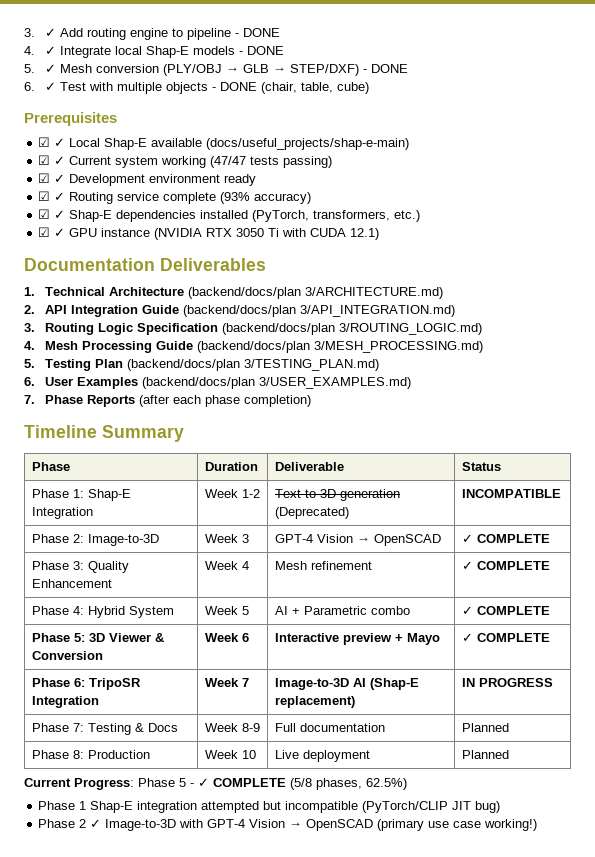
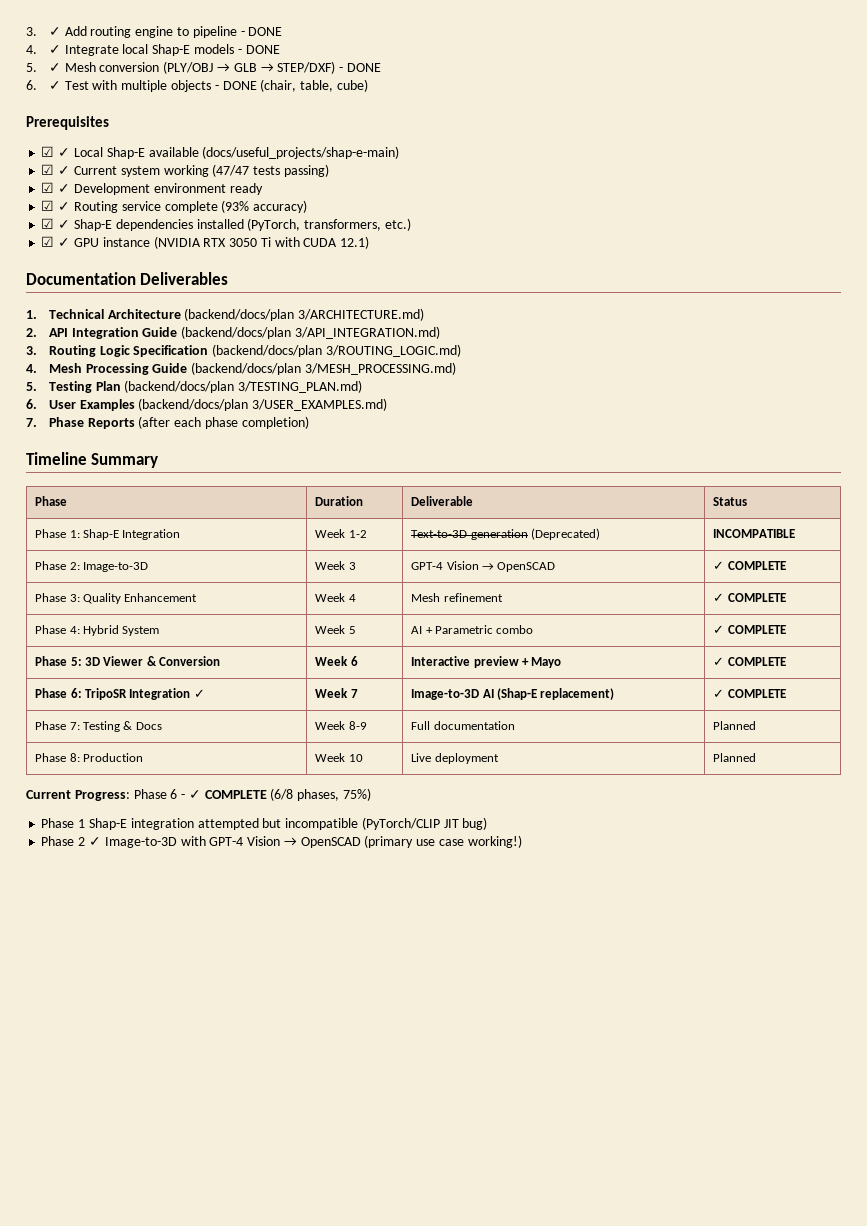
- Phase 6: TripoSR Integration | Week 7 | Image-to-3D AI (Shap-E replacement) | IN PROGRESS
+ Phase 6: TripoSR Integration ✓ | Week 7 | Image-to-3D AI (Shap-E replacement) | ✓ COMPLETE
- Current Progress: Phase 5 - ✓ COMPLETE (5/8 phases, 62.5%)
+ Current Progress: Phase 6 - ✓ COMPLETE (6/8 phases, 75%)

